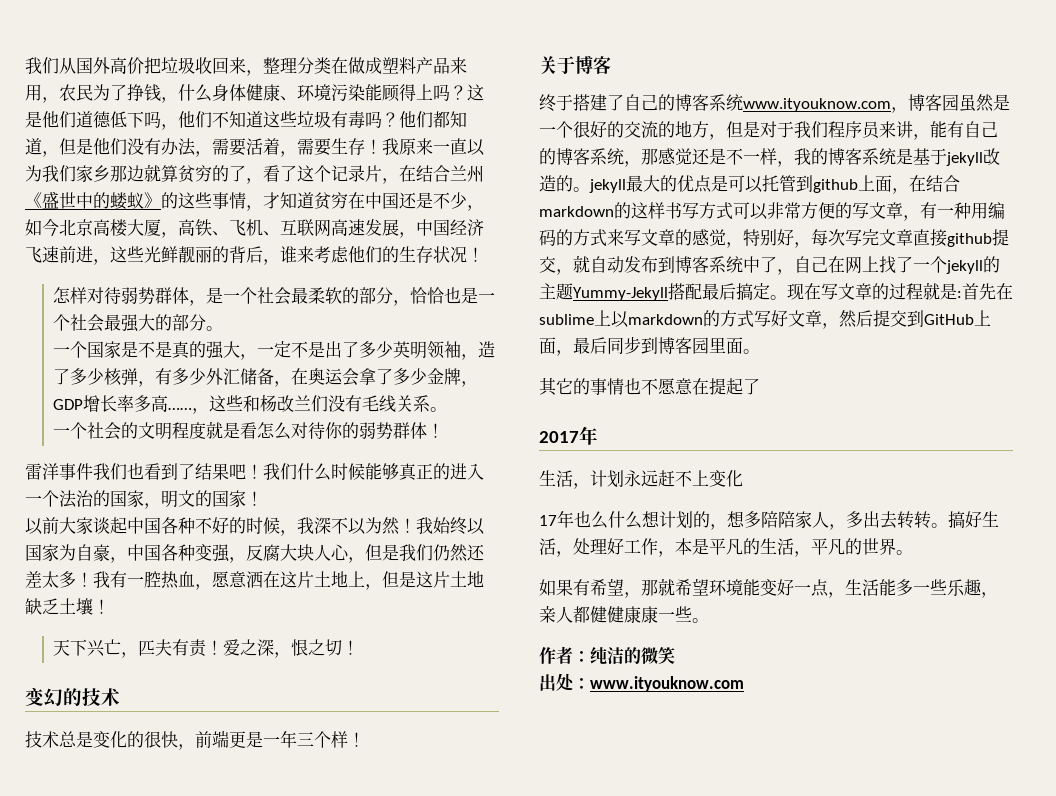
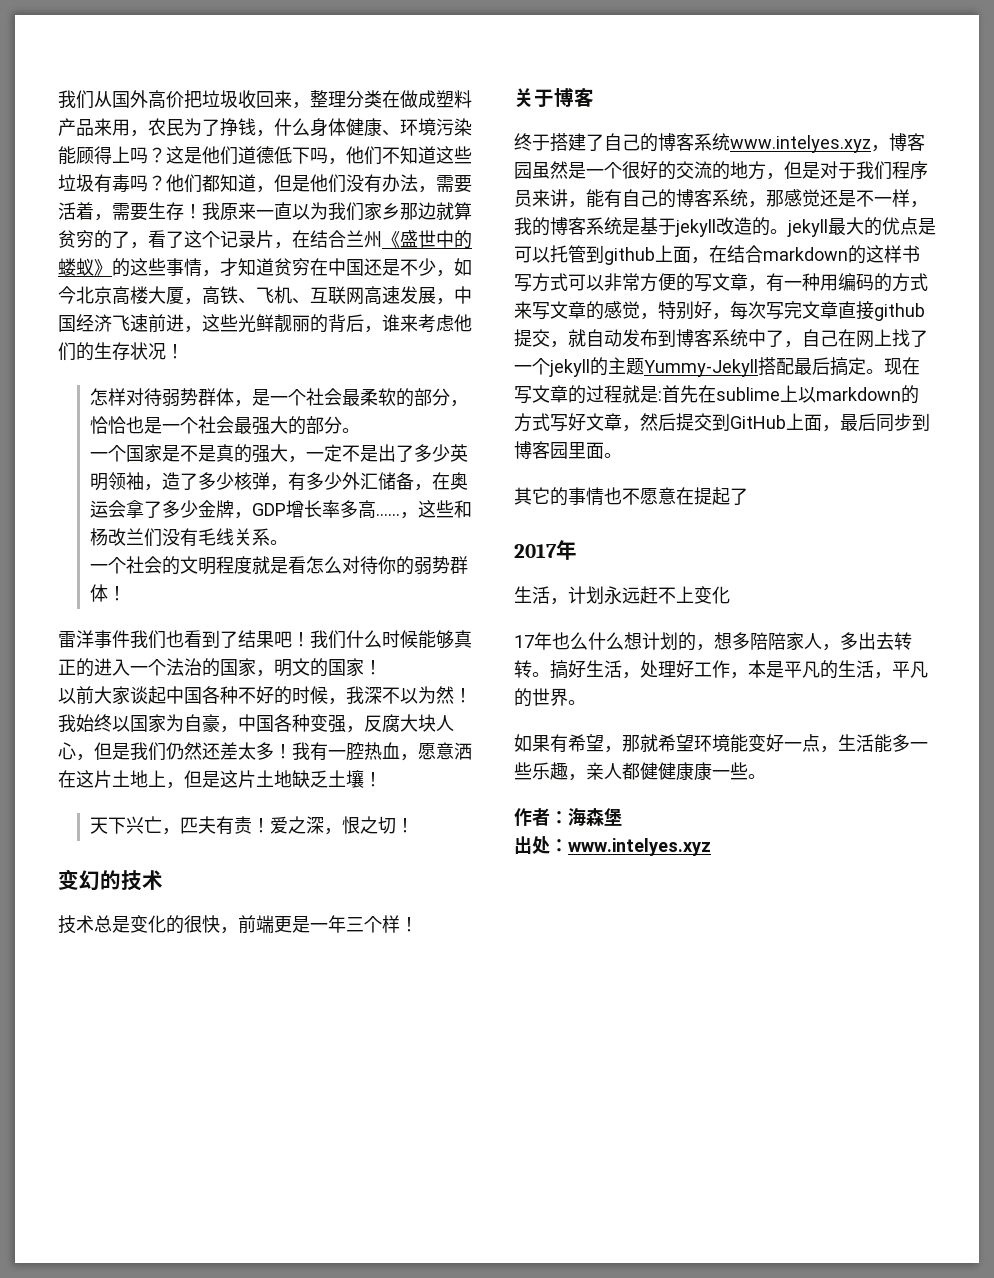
- 终于搭建了自己的博客系统www.ityouknow.com，博客园虽然是一个很好的交流的地方，但是对于我们程序员来讲，能有自己的博客系统，那感觉还是不一样，我的博客系统是基于jekyll改造的。jekyll最大的优点是可以托管到github上面，在结合markdown的这样书写方式可以非常方便的写文章，有一种用编码的方式来写文章的感觉，特别好，每次写完文章直接github提交，就自动发布到博客系统中了，自己在网上找了一个jekyll的主题Yummy-Jekyll搭配最后搞定。
+ 终于搭建了自己的博客系统www.intelyes.xyz，博客园虽然是一个很好的交流的地方，但是对于我们程序员来讲，能有自己的博客系统，那感觉还是不一样，我的博客系统是基于jekyll改造的。jekyll最大的优点是可以托管到github上面，在结合markdown的这样书写方式可以非常方便的写文章，有一种用编码的方式来写文章的感觉，特别好，每次写完文章直接github提交，就自动发布到博客系统中了，自己在网上找了一个jekyll的主题Yummy-Jekyll搭配最后搞定。
- 作者：纯洁的微笑
+ 作者：海森堡
- 出处：www.ityouknow.com
+ 出处：www.intelyes.xyz

